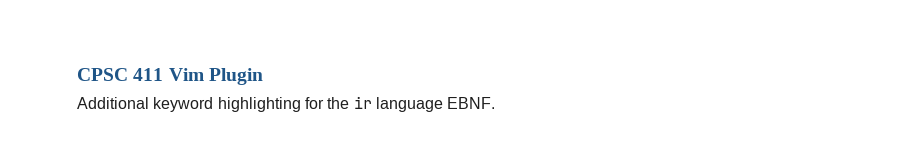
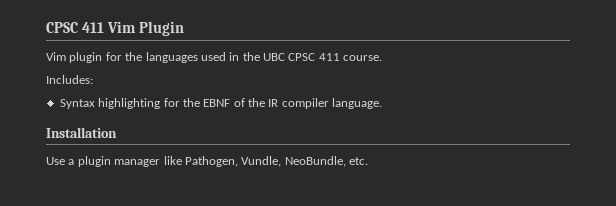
- Additional keyword highlighting for the ir language EBNF.
+ Vim plugin for the languages used in the UBC CPSC 411 course.
+ Includes:
+ Syntax highlighting for the EBNF of the IR compiler language.
+ Installation
+ Use a plugin manager like Pathogen, Vundle, NeoBundle, etc.

